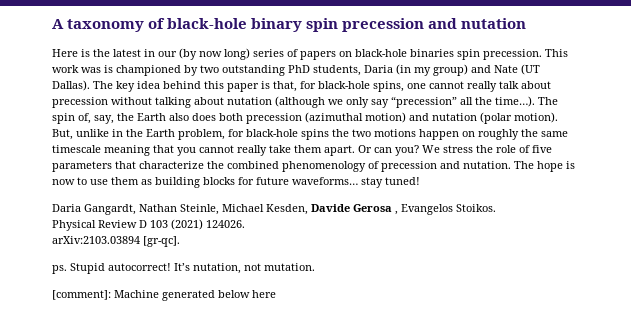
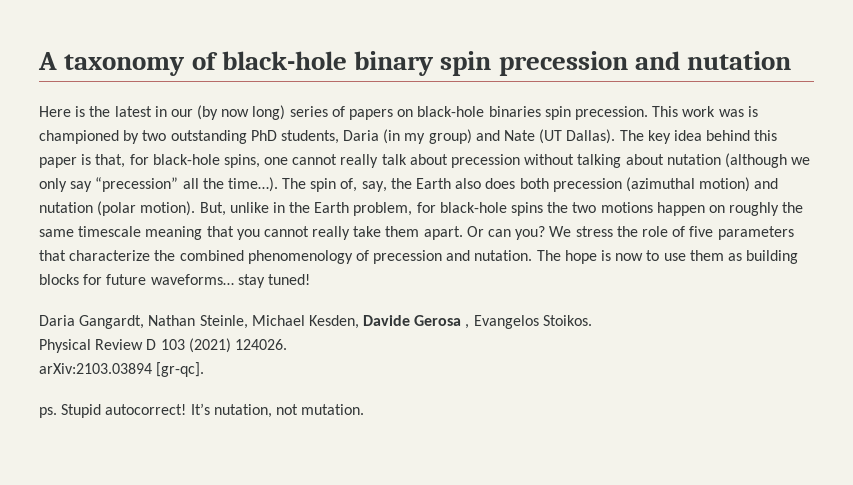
- [comment]: Machine generated below here

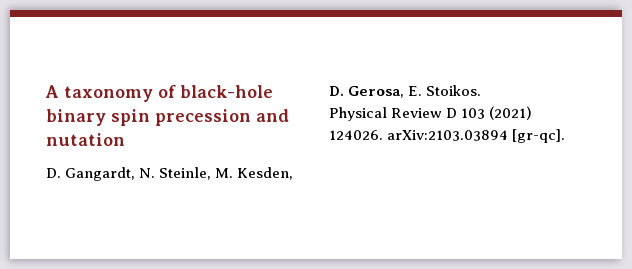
- Here is the latest in our (by now long) series of papers on black-hole binaries spin precession. This work was is championed by two outstanding PhD students, Daria (in my group) and Nate (UT Dallas). The key idea behind this paper is that, for black-hole spins, one cannot really talk about precession without talking about nutation (although we only say “precession” all the time…). The spin of, say, the Earth also does both precession (azimuthal motion) and nutation (polar motion). But, unlike in the Earth problem, for black-hole spins the two motions happen on roughly the same timescale meaning that you cannot really take them apart. Or can you? We stress the role of five parameters that characterize the combined phenomenology of precession and nutation. The hope is now to use them as building blocks for future waveforms… stay tuned!
- Daria Gangardt, Nathan Steinle, Michael Kesden, Davide Gerosa , Evangelos Stoikos.
+ D. Gangardt, N. Steinle, M. Kesden, D. Gerosa, E. Stoikos.
- Physical Review D 103 (2021) 124026.
- arXiv:2103.03894 [gr-qc].
+ Physical Review D 103 (2021) 124026. arXiv:2103.03894 [gr-qc].
- ps. Stupid autocorrect! It’s nutation, not mutation.

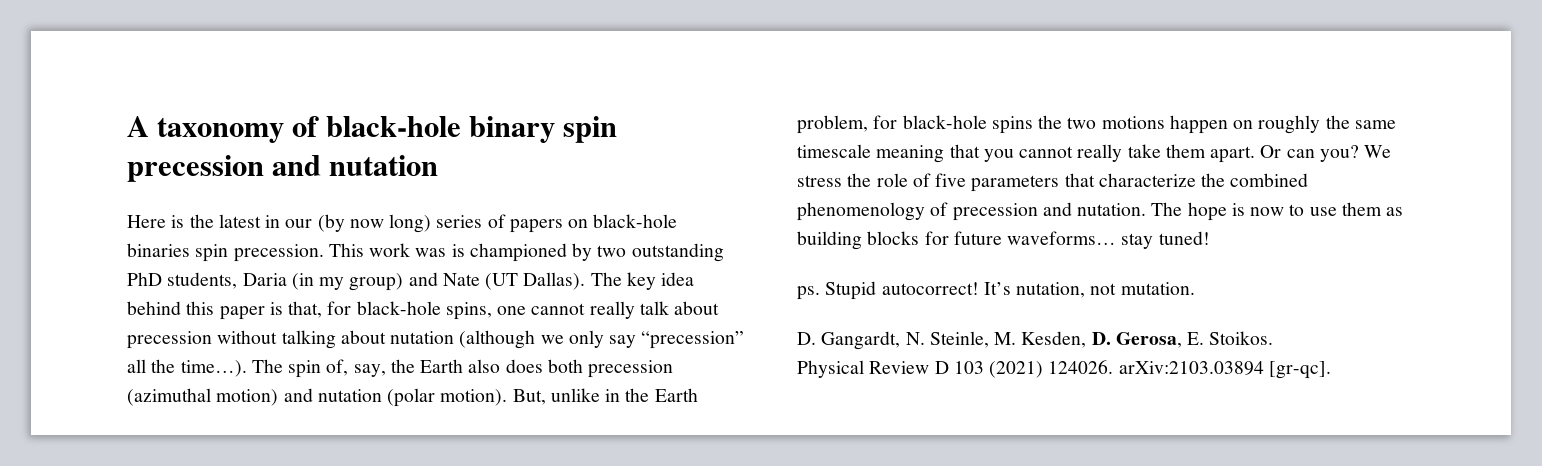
+ Here is the latest in our (by now long) series of papers on black-hole binaries spin precession. This work was is championed by two outstanding PhD students, Daria (in my group) and Nate (UT Dallas). The key idea behind this paper is that, for black-hole spins, one cannot really talk about precession without talking about nutation (although we only say “precession” all the time…). The spin of, say, the Earth also does both precession (azimuthal motion) and nutation (polar motion). But, unlike in the Earth problem, for black-hole spins the two motions happen on roughly the same timescale meaning that you cannot really take them apart. Or can you? We stress the role of five parameters that characterize the combined phenomenology of precession and nutation. The hope is now to use them as building blocks for future waveforms… stay tuned!
+ ps. Stupid autocorrect! It’s nutation, not mutation.

